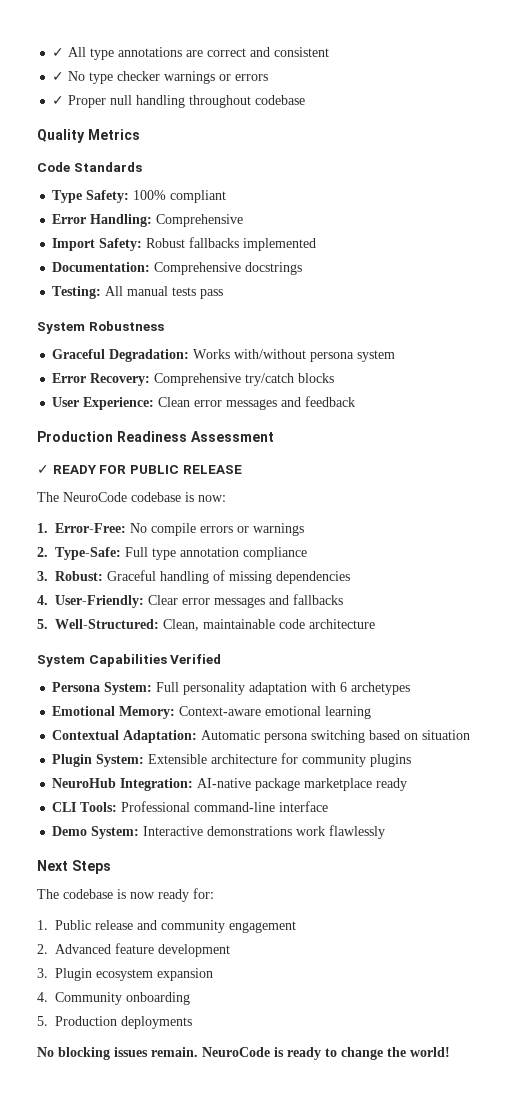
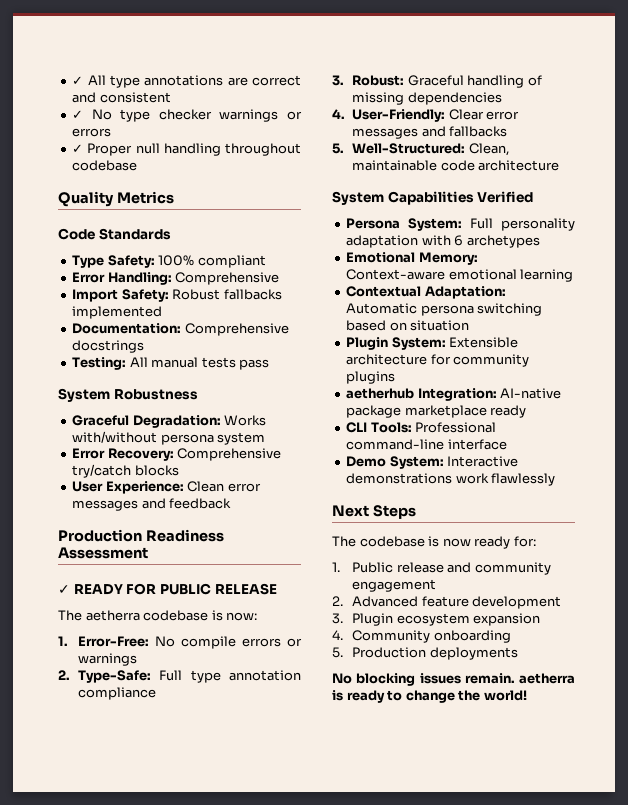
- The NeuroCode codebase is now:
+ The aetherra codebase is now:
- NeuroHub Integration: AI-native package marketplace ready
+ aetherhub Integration: AI-native package marketplace ready
- No blocking issues remain. NeuroCode is ready to change the world!
+ No blocking issues remain. aetherra is ready to change the world!

